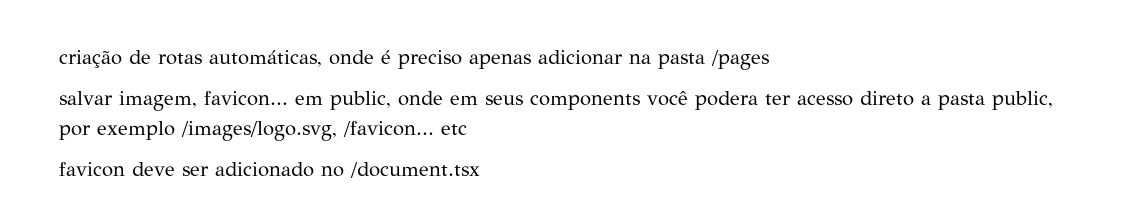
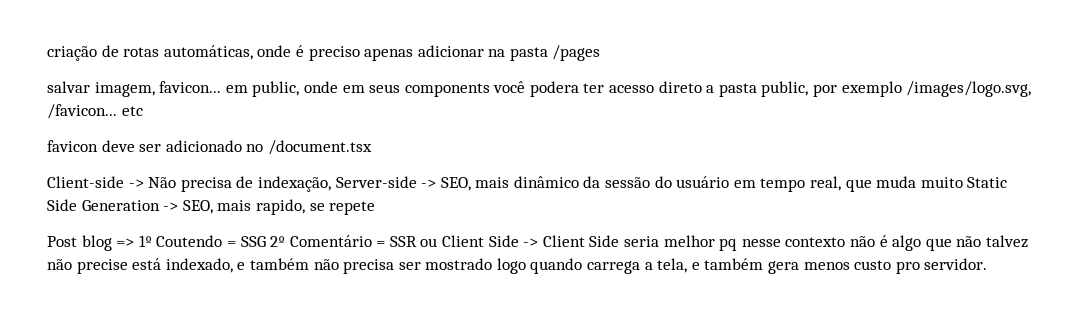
+ Client-side -> Não precisa de indexação, Server-side -> SEO, mais dinâmico da sessão do usuário em tempo real, que muda muito Static Side Generation -> SEO, mais rapido, se repete
+ Post blog => 1º Coutendo = SSG 2º Comentário = SSR ou Client Side -> Client Side seria melhor pq nesse contexto não é algo que não talvez não precise está indexado, e também não precisa ser mostrado logo quando carrega a tela, e também gera menos custo pro servidor.

